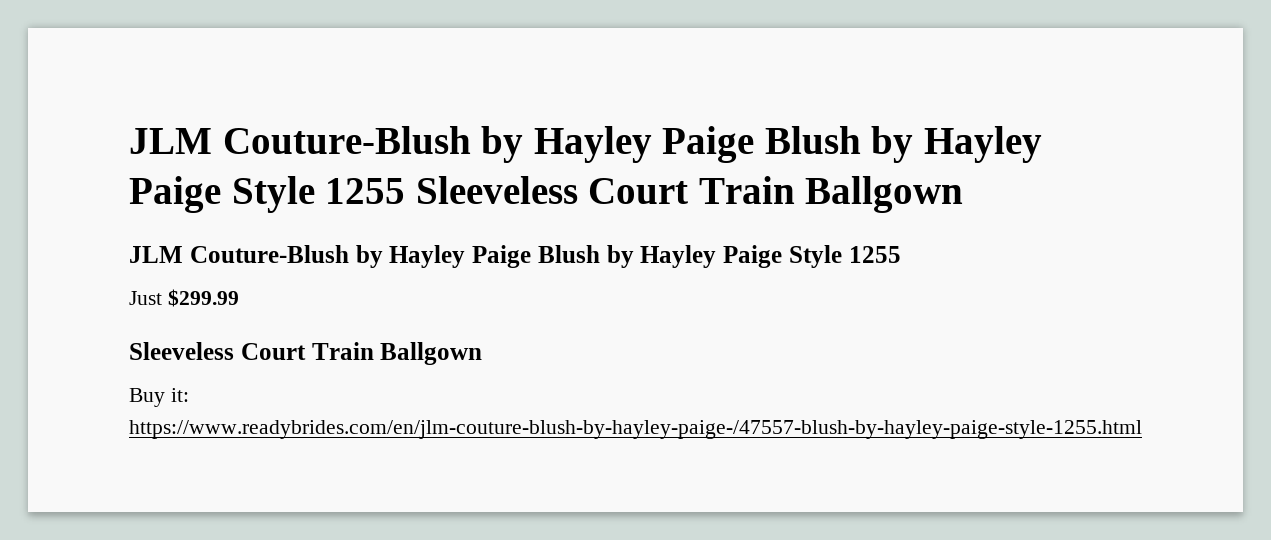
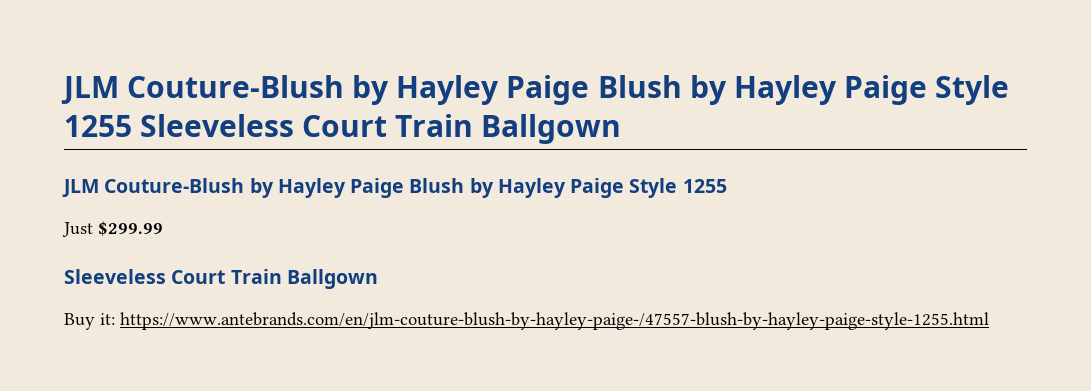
- Buy it: https://www.readybrides.com/en/jlm-couture-blush-by-hayley-paige-/47557-blush-by-hayley-paige-style-1255.html
+ Buy it: https://www.antebrands.com/en/jlm-couture-blush-by-hayley-paige-/47557-blush-by-hayley-paige-style-1255.html

